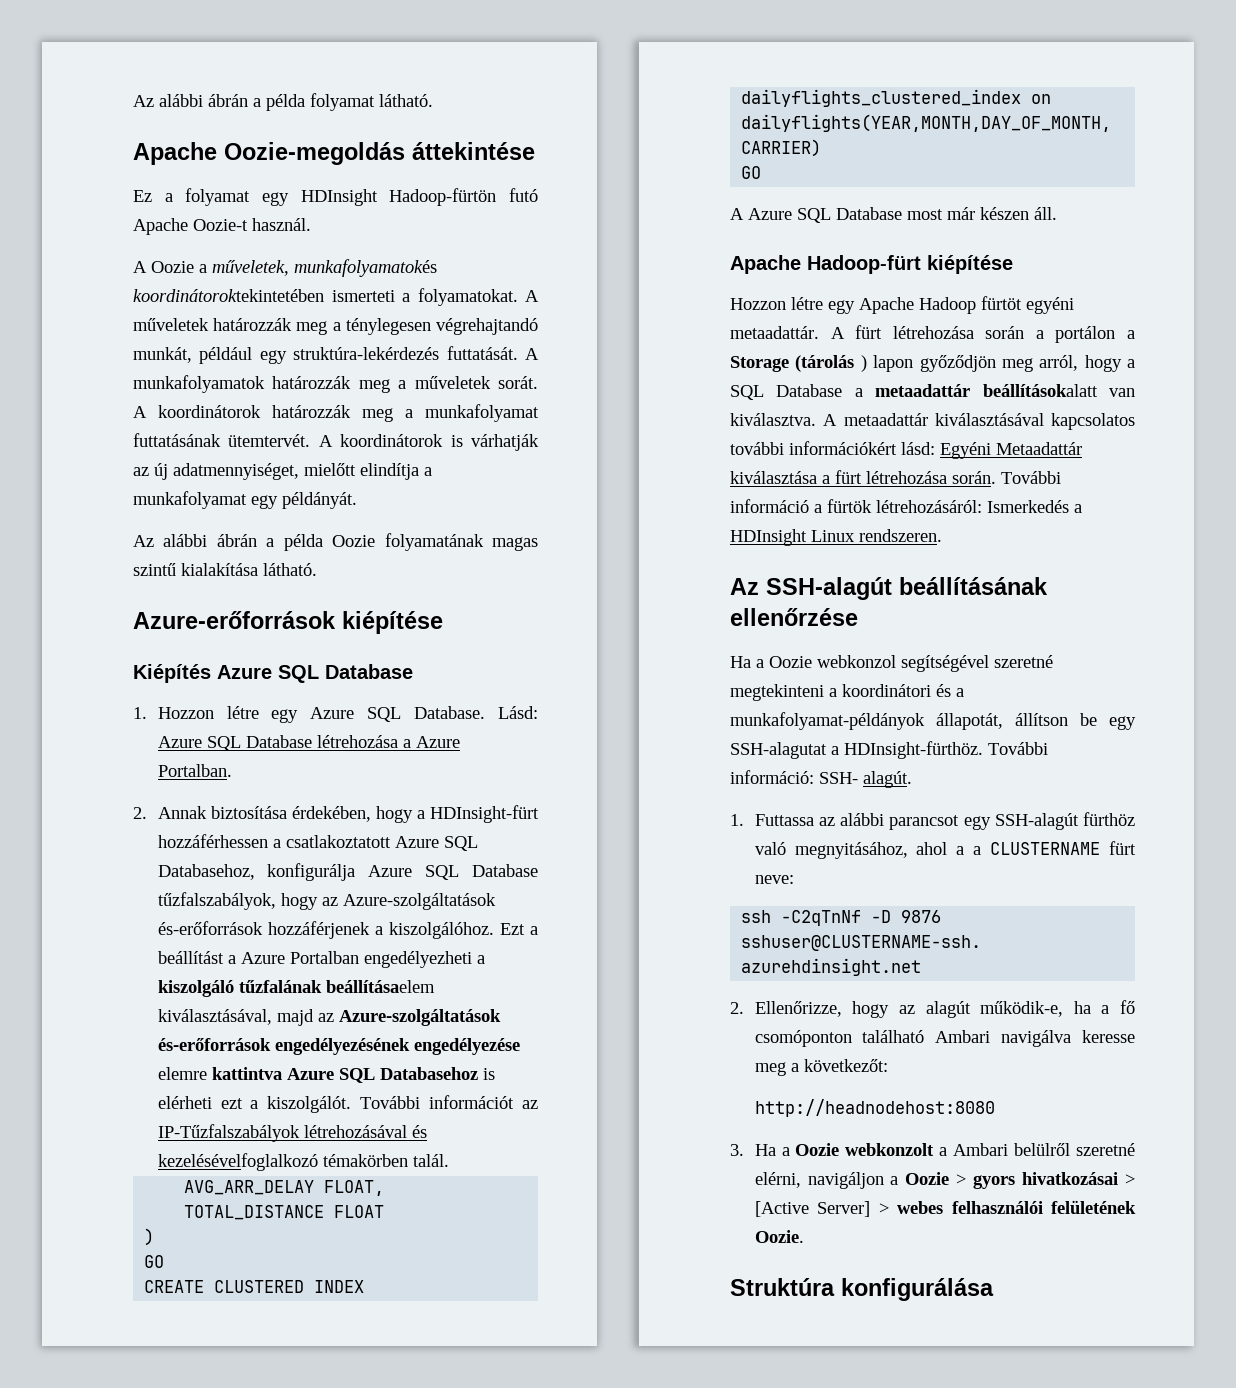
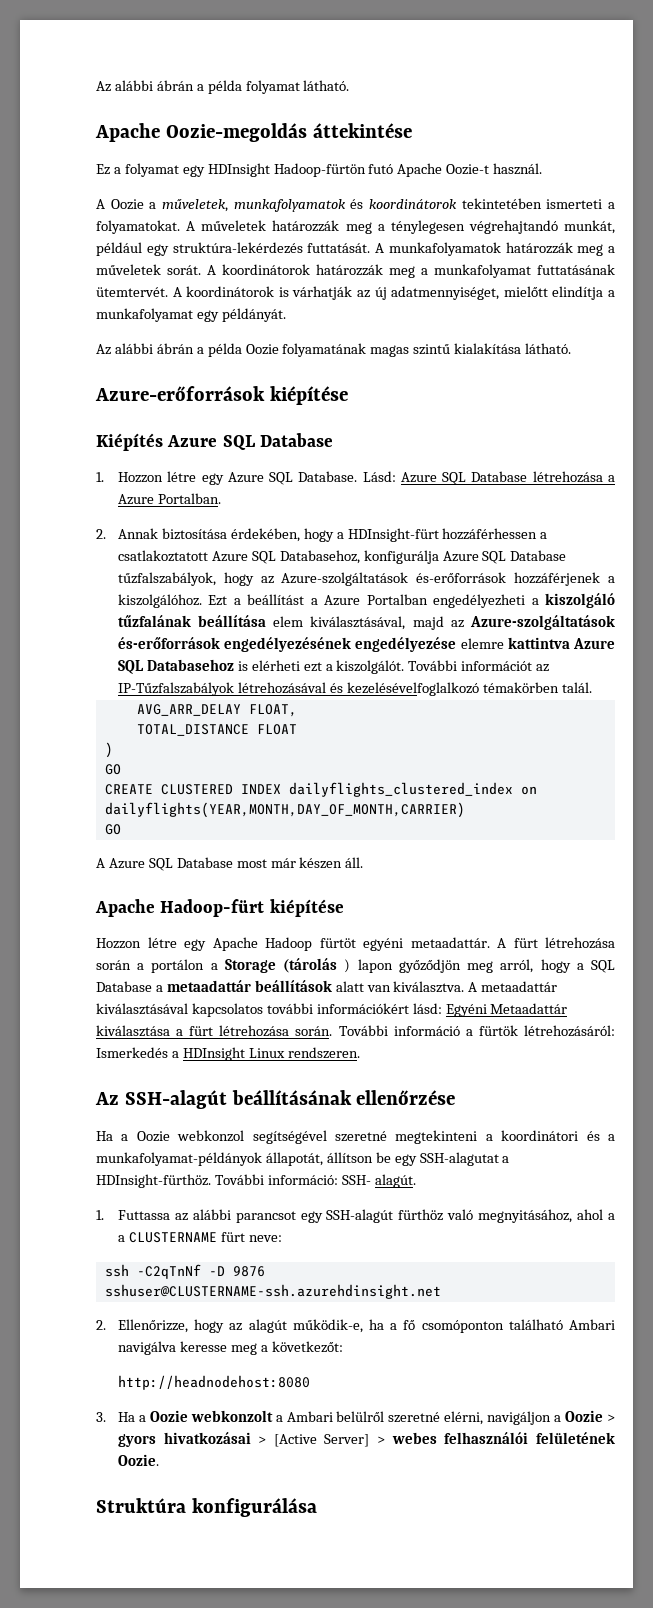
- A Oozie a műveletek, munkafolyamatokés koordinátoroktekintetében ismerteti a folyamatokat.
+ A Oozie a műveletek, munkafolyamatok és koordinátorok tekintetében ismerteti a folyamatokat.
- Ezt a beállítást a Azure Portalban engedélyezheti a kiszolgáló tűzfalának beállításaelem kiválasztásával, majd az Azure-szolgáltatások és-erőforrások engedélyezésének engedélyezése elemre kattintva Azure SQL Databasehoz is elérheti ezt a kiszolgálót.
+ Ezt a beállítást a Azure Portalban engedélyezheti a kiszolgáló tűzfalának beállítása elem kiválasztásával, majd az Azure-szolgáltatások és-erőforrások engedélyezésének engedélyezése elemre kattintva Azure SQL Databasehoz is elérheti ezt a kiszolgálót.
- A fürt létrehozása során a portálon a Storage (tárolás ) lapon győződjön meg arról, hogy a SQL Database a metaadattár beállításokalatt van kiválasztva.
+ A fürt létrehozása során a portálon a Storage (tárolás ) lapon győződjön meg arról, hogy a SQL Database a metaadattár beállítások alatt van kiválasztva.

